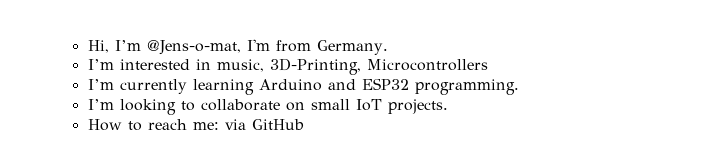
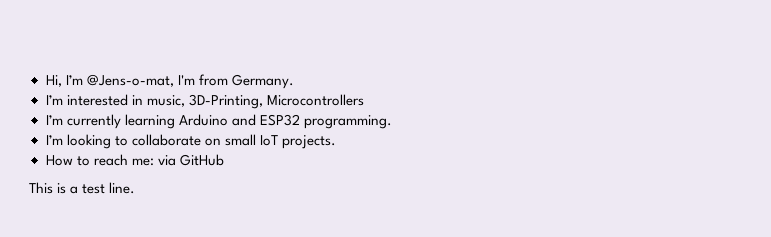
+ This is a test line.

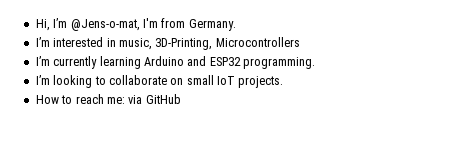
- This is a test line.

